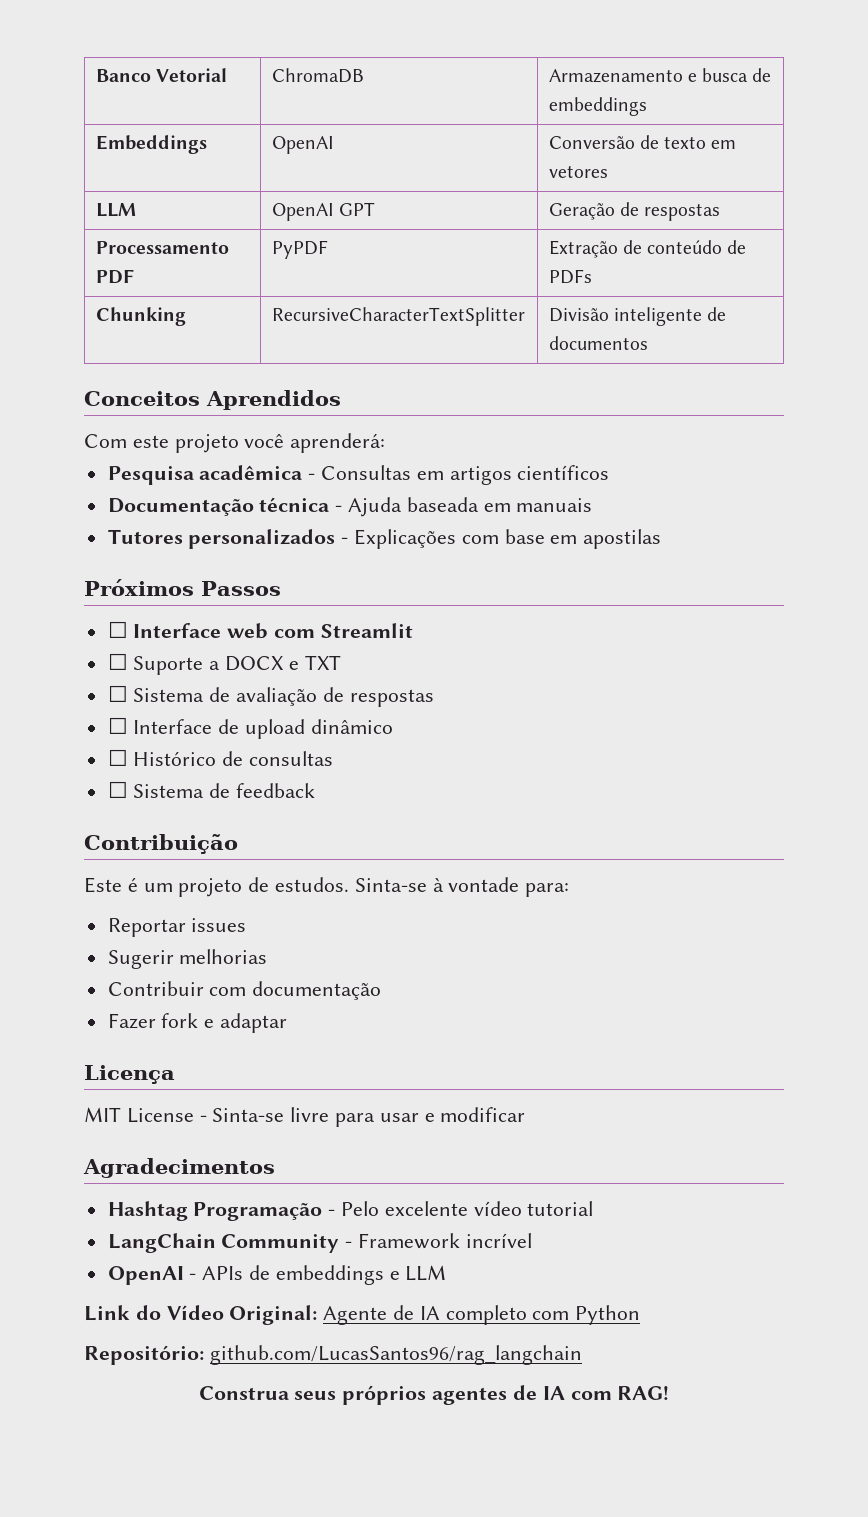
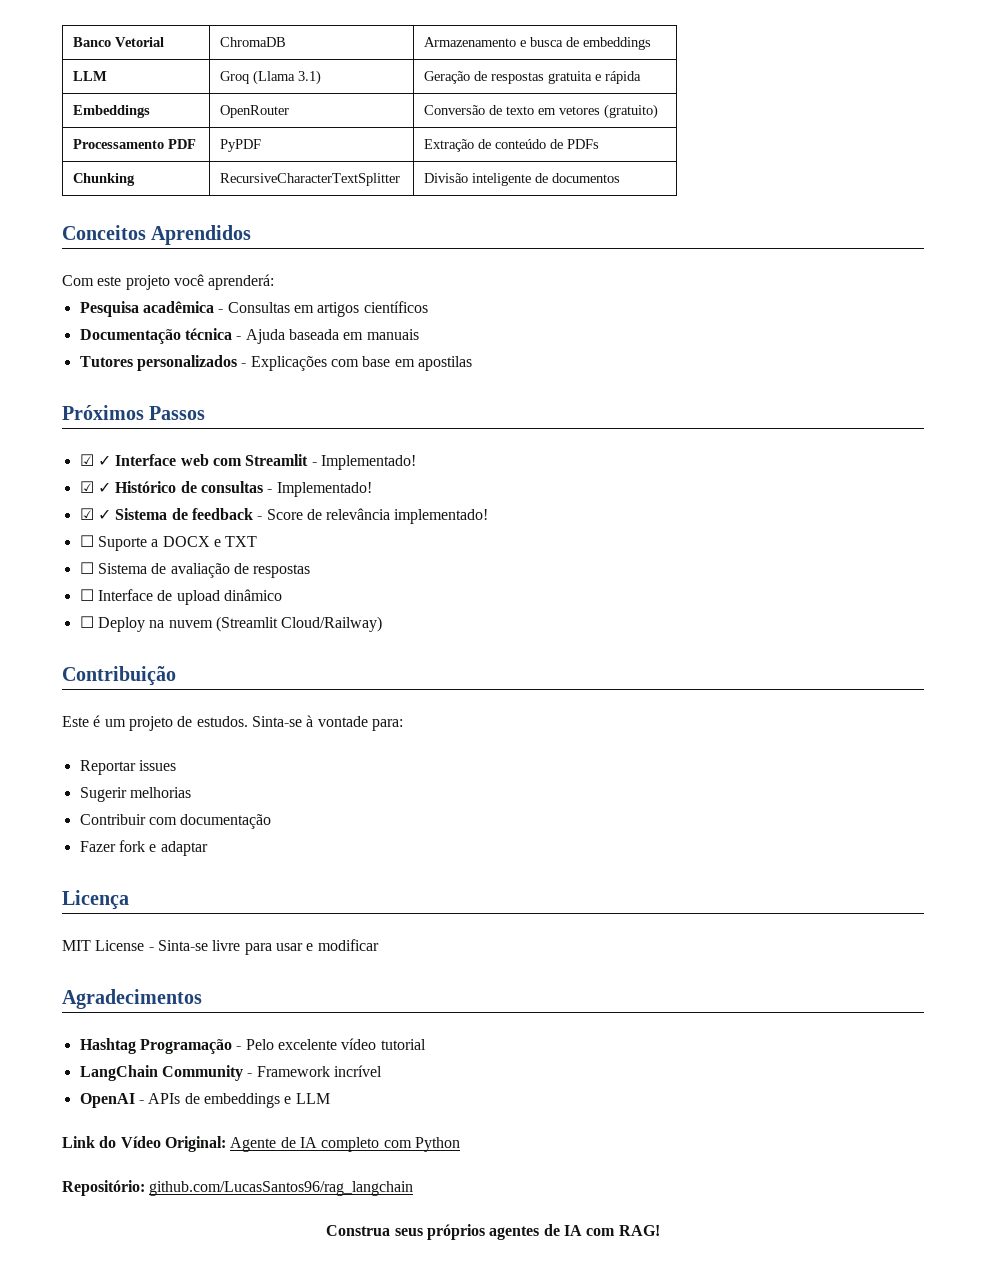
+ LLM | Groq (Llama 3.1) | Geração de respostas gratuita e rápida
- Embeddings | OpenAI | Conversão de texto em vetores
- LLM | OpenAI GPT | Geração de respostas
+ Embeddings | OpenRouter | Conversão de texto em vetores (gratuito)
- ☐ Interface web com Streamlit
+ ☑ ✓ Interface web com Streamlit - Implementado!
+ ☑ ✓ Histórico de consultas - Implementado!
+ ☑ ✓ Sistema de feedback - Score de relevância implementado!
- ☐ Histórico de consultas
- ☐ Sistema de feedback
+ ☐ Deploy na nuvem (Streamlit Cloud/Railway)

